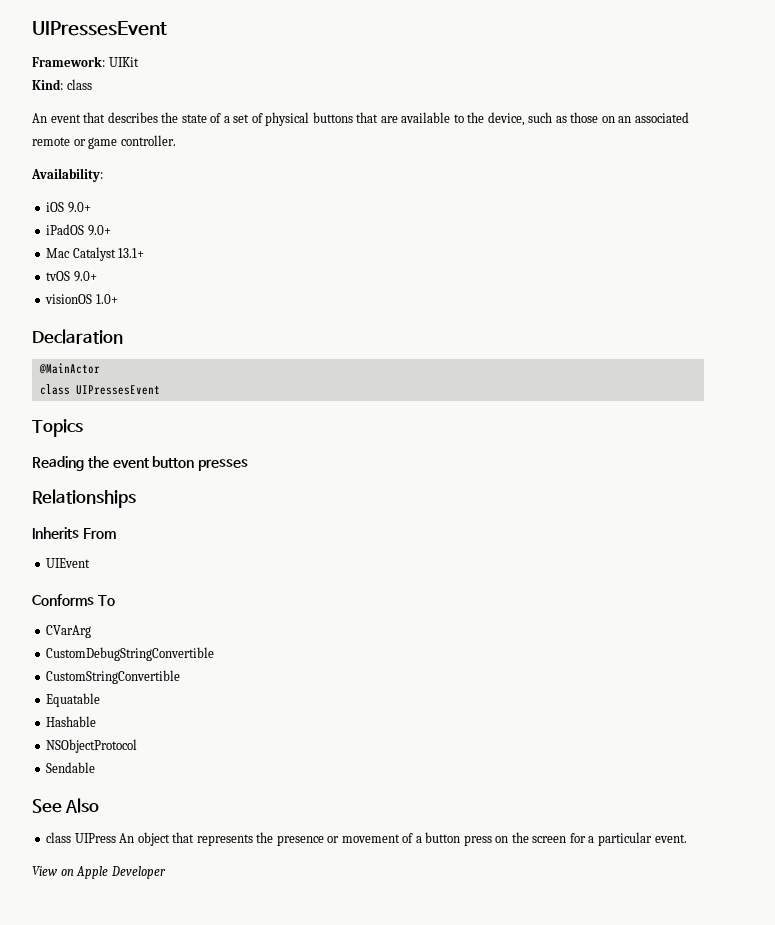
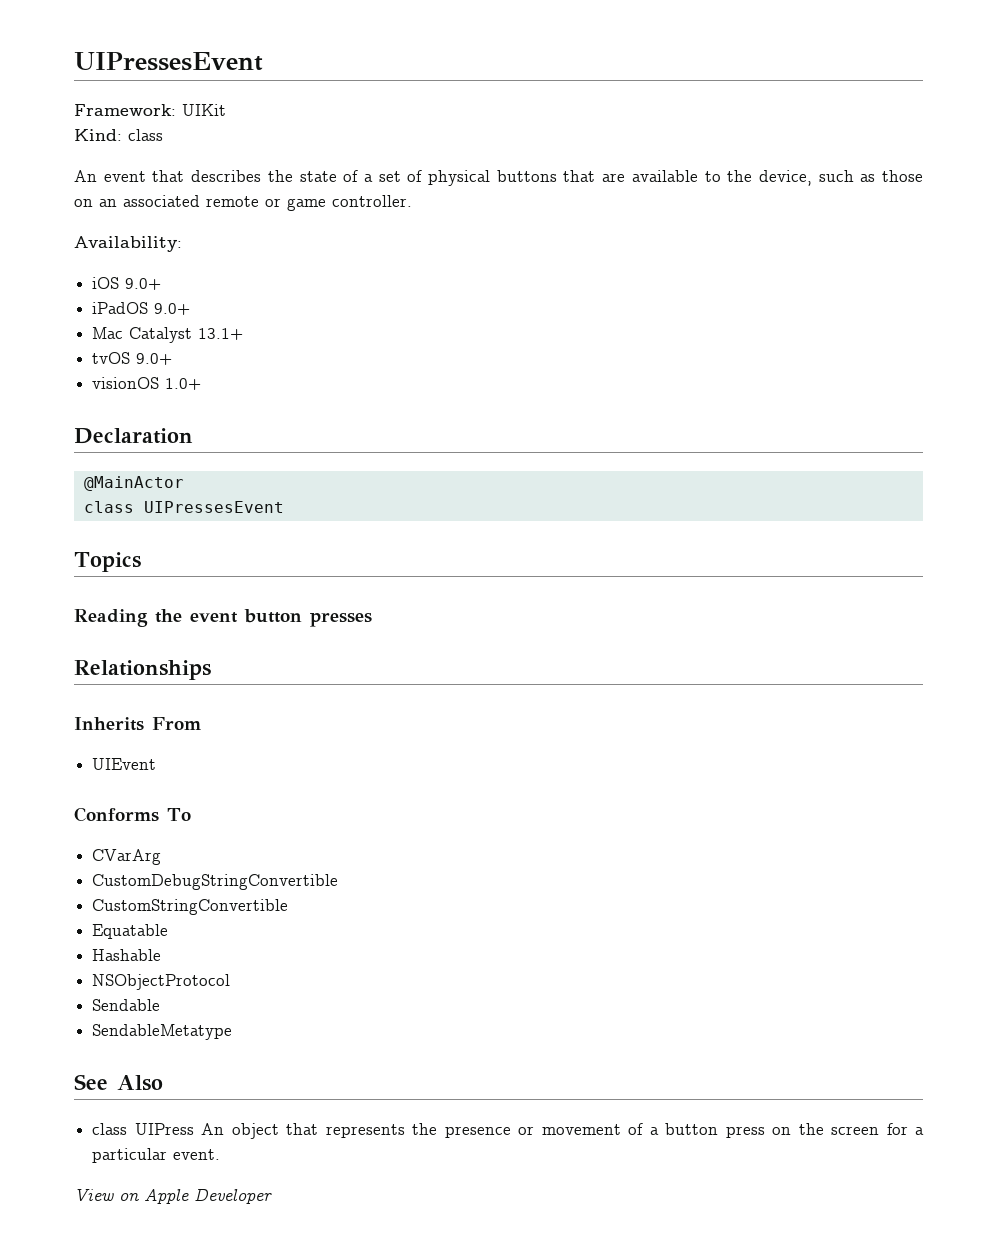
+ SendableMetatype

